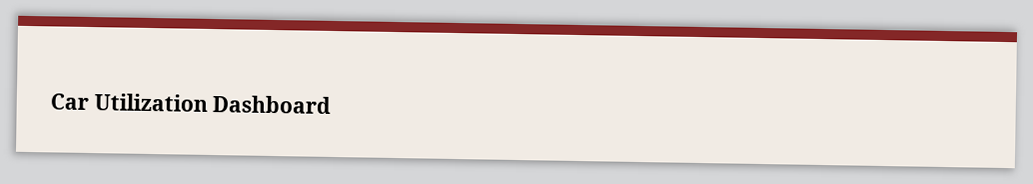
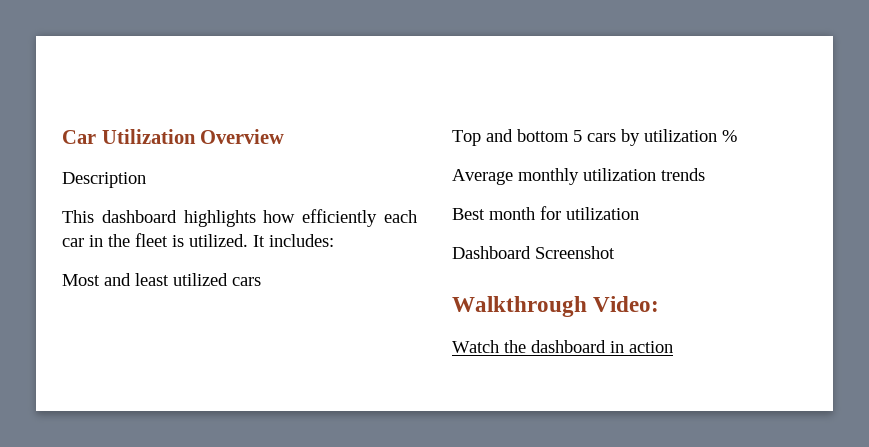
- Car Utilization Dashboard
+ Car Utilization Overview
+ Description
+ This dashboard highlights how efficiently each car in the fleet is utilized. It includes:
+ Most and least utilized cars
+ Top and bottom 5 cars by utilization %
+ Average monthly utilization trends
+ Best month for utilization
+ Dashboard Screenshot
+ Walkthrough Video:
+ Watch the dashboard in action

